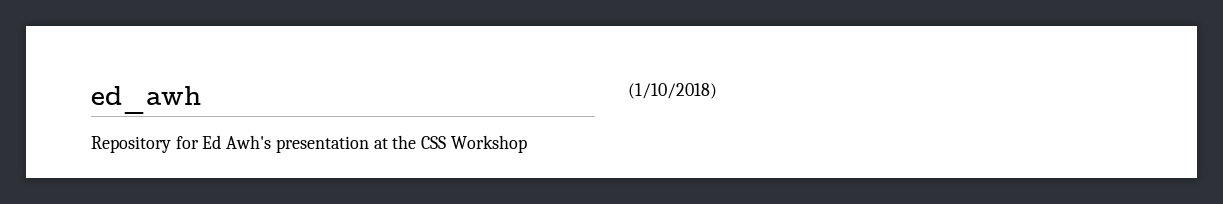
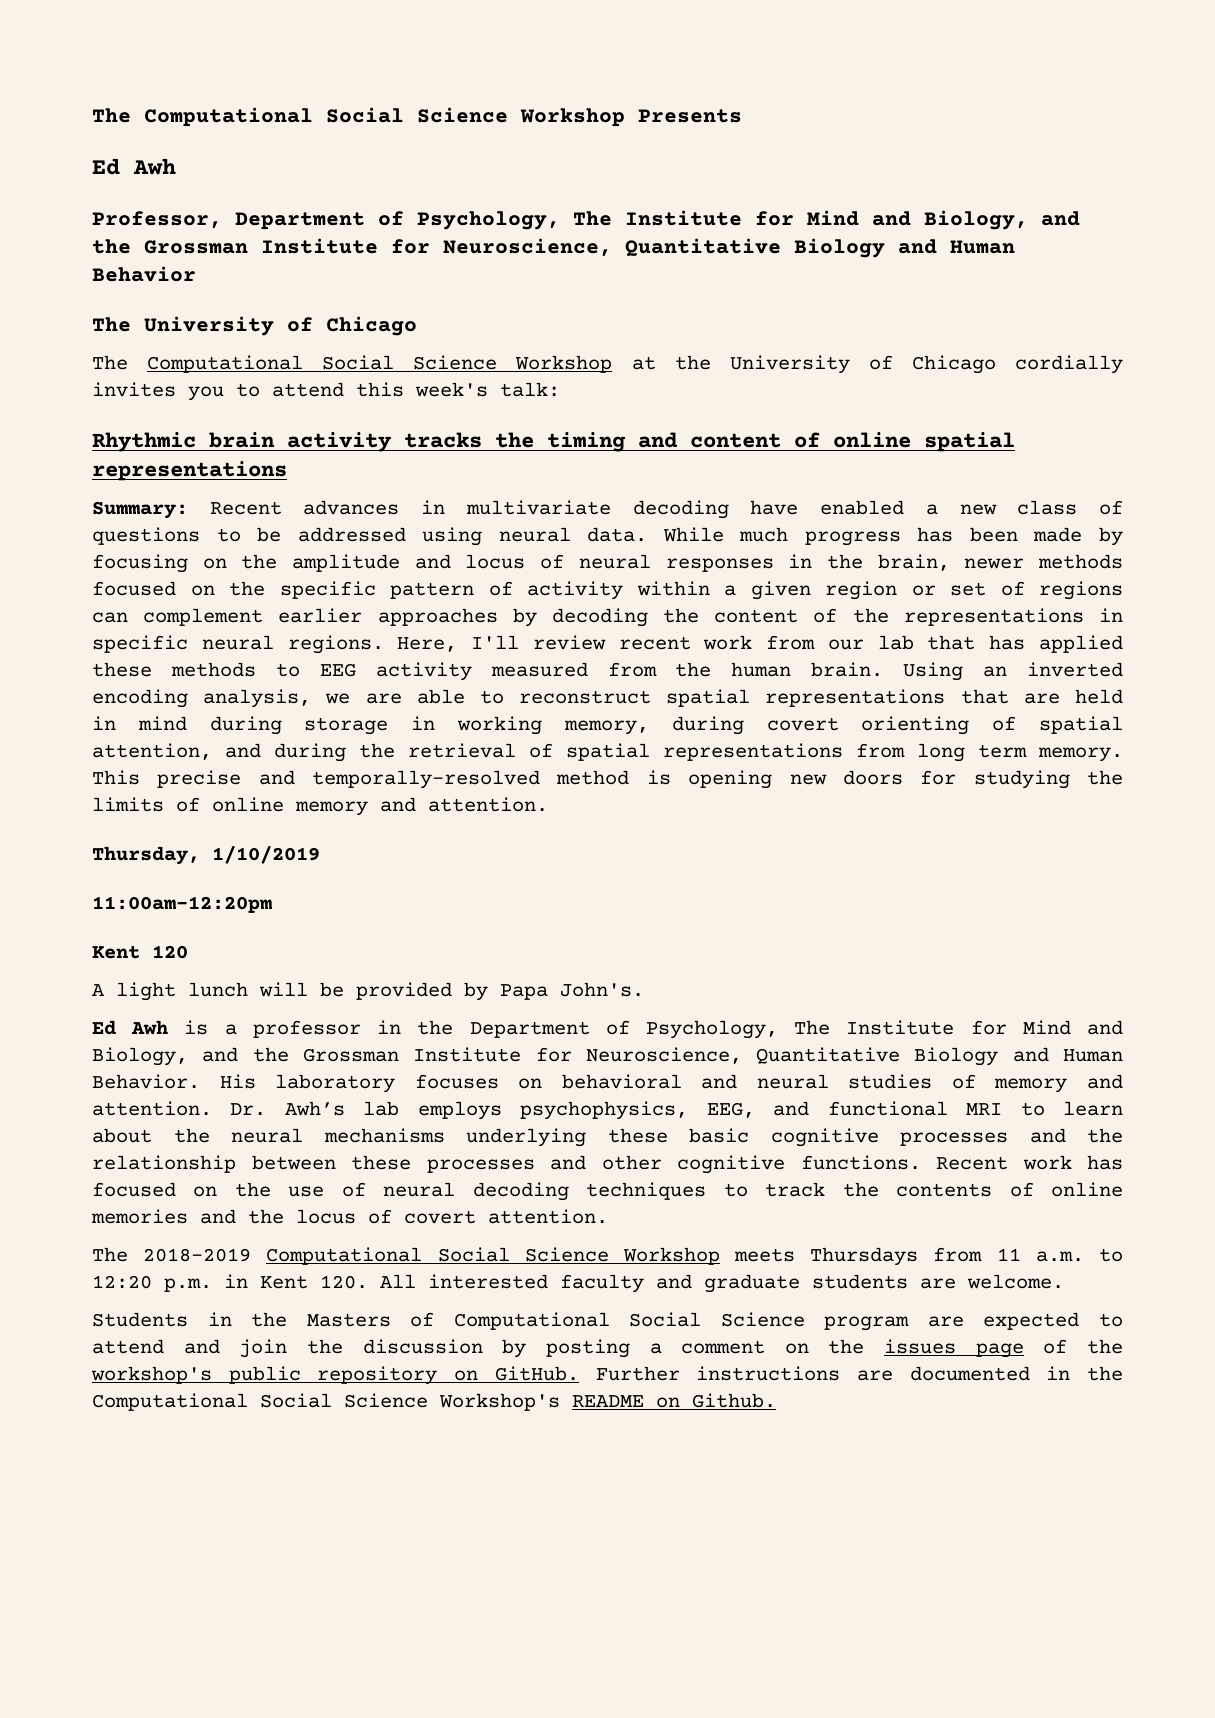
- ed_awh
- Repository for Ed Awh's presentation at the CSS Workshop (1/10/2018)
+ The Computational Social Science Workshop Presents
+ Ed Awh
+ Professor, Department of Psychology, The Institute for Mind and Biology, and the Grossman Institute for Neuroscience, Quantitative Biology and Human Behavior
+ The University of Chicago
+ The Computational Social Science Workshop at the University of Chicago cordially invites you to attend this week's talk:
+ Rhythmic brain activity tracks the timing and content of online spatial representations
+ Summary: Recent advances in multivariate decoding have enabled a new class of questions to be addressed using neural data. While much progress has been made by focusing on the amplitude and locus of neural responses in the brain, newer methods focused on the specific pattern of activity within a given region or set of regions can complement earlier approaches by decoding the content of the representations in specific neural regions. Here, I'll review recent work from our lab that has applied these methods to EEG activity measured from the human brain. Using an inverted encoding analysis, we are able to reconstruct spatial representations that are held in mind during storage in working memory, during covert orienting of spatial attention, and during the retrieval of spatial representations from long term memory. This precise and temporally-resolved method is opening new doors for studying the limits of online memory and attention.
+ Thursday, 1/10/2019
+ 11:00am-12:20pm
+ Kent 120
+ A light lunch will be provided by Papa John's.
+ Ed Awh is a professor in the Department of Psychology, The Institute for Mind and Biology, and the Grossman Institute for Neuroscience, Quantitative Biology and Human Behavior. His laboratory focuses on behavioral and neural studies of memory and attention. Dr. Awh’s lab employs psychophysics, EEG, and functional MRI to learn about the neural mechanisms underlying these basic cognitive processes and the relationship between these processes and other cognitive functions. Recent work has focused on the use of neural decoding techniques to track the contents of online memories and the locus of covert attention.
+ The 2018-2019 Computational Social Science Workshop meets Thursdays from 11 a.m. to 12:20 p.m. in Kent 120. All interested faculty and graduate students are welcome.
+ Students in the Masters of Computational Social Science program are expected to attend and join the discussion by posting a comment on the issues page of the workshop's public repository on GitHub. Further instructions are documented in the Computational Social Science Workshop's README on Github.

